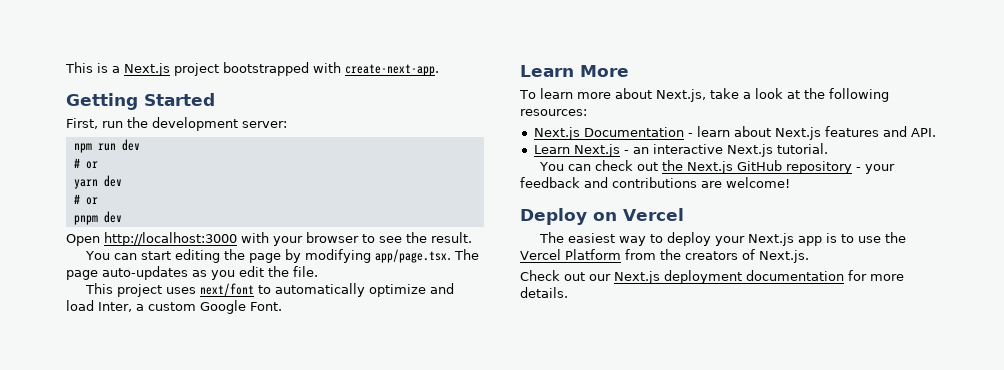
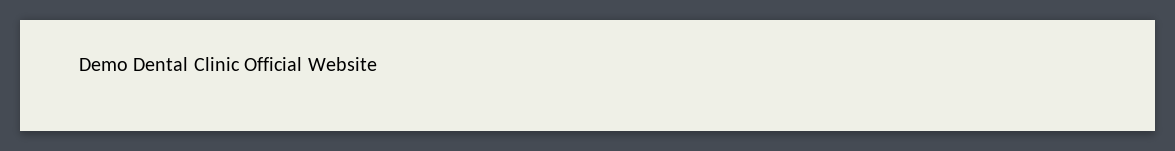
- This is a Next.js project bootstrapped with create-next-app.
- Getting Started
- First, run the development server:
- npm run dev
- # or
- yarn dev
- # or
- pnpm dev
- Open http://localhost:3000 with your browser to see the result.
- You can start editing the page by modifying app/page.tsx. The page auto-updates as you edit the file.
- This project uses next/font to automatically optimize and load Inter, a custom Google Font.
- Learn More
- To learn more about Next.js, take a look at the following resources:
- Next.js Documentation - learn about Next.js features and API.
- Learn Next.js - an interactive Next.js tutorial.
- You can check out the Next.js GitHub repository - your feedback and contributions are welcome!
- Deploy on Vercel
- The easiest way to deploy your Next.js app is to use the Vercel Platform from the creators of Next.js.
- Check out our Next.js deployment documentation for more details.
+ Demo Dental Clinic Official Website

